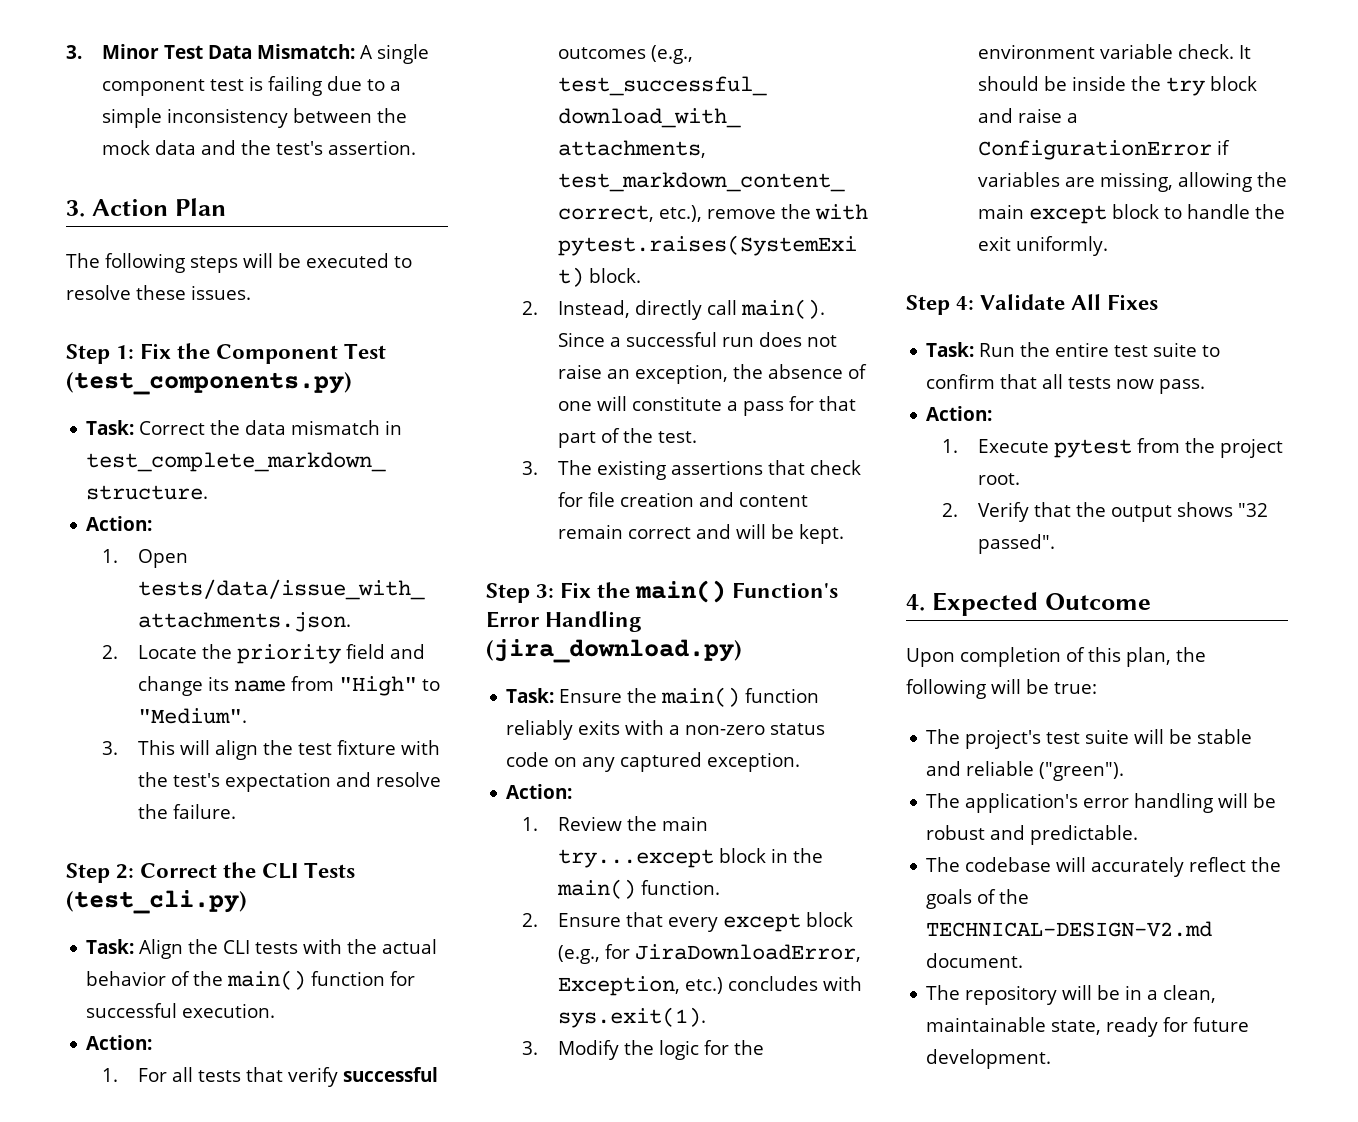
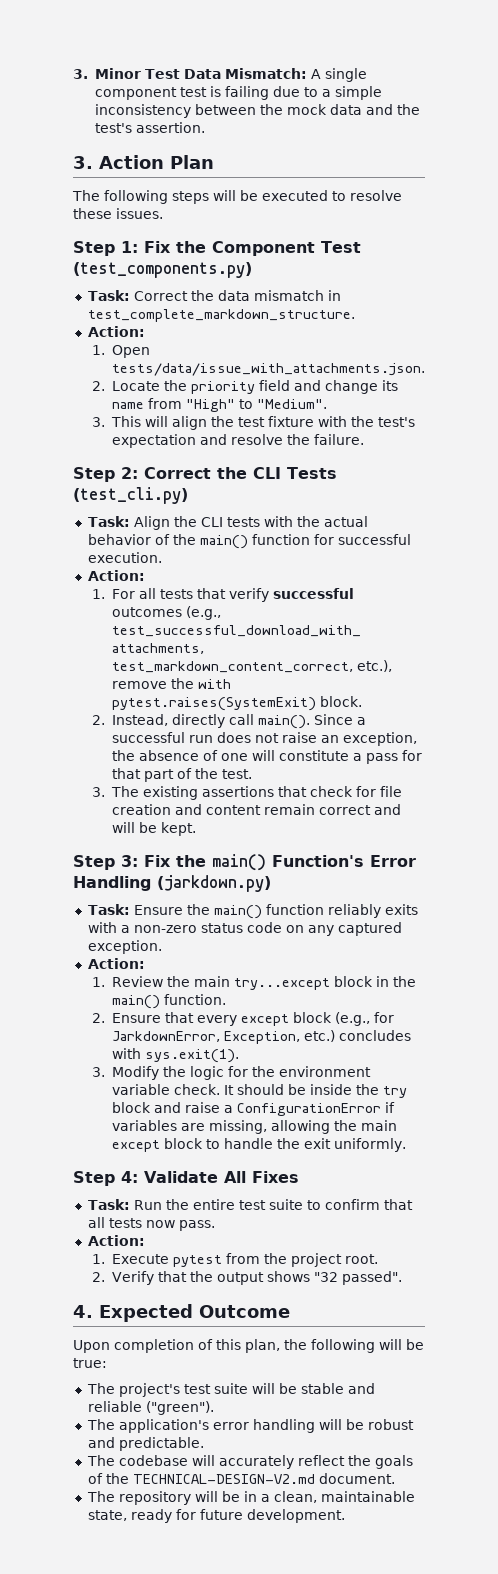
- Step 3: Fix the main() Function's Error Handling (jira_download.py)
+ Step 3: Fix the main() Function's Error Handling (jarkdown.py)
- 2. Ensure that every except block (e.g., for JiraDownloadError, Exception, etc.) concludes with sys.exit(1).
+ 2. Ensure that every except block (e.g., for JarkdownError, Exception, etc.) concludes with sys.exit(1).

